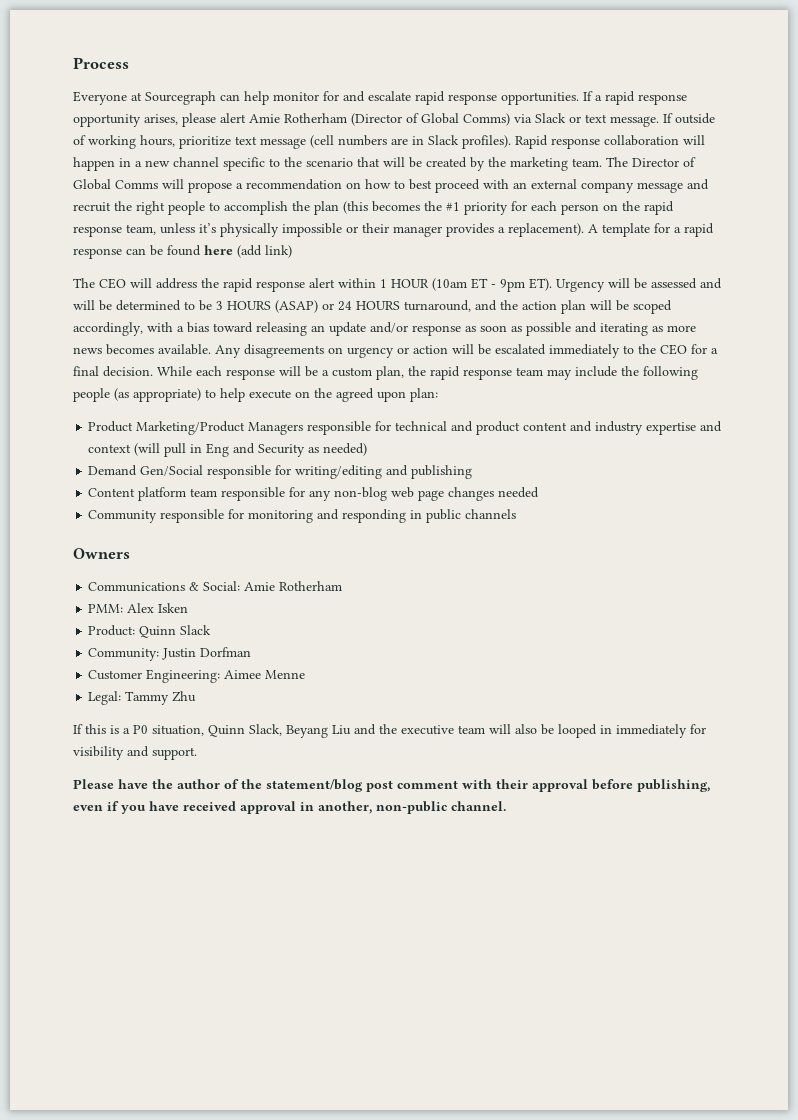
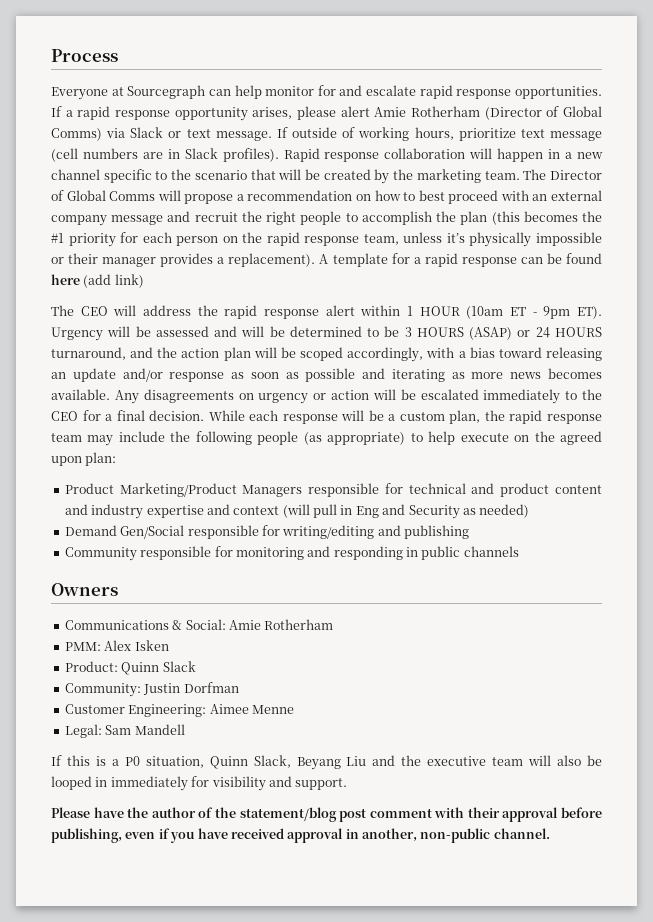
- Content platform team responsible for any non-blog web page changes needed
- Legal: Tammy Zhu
+ Legal: Sam Mandell

